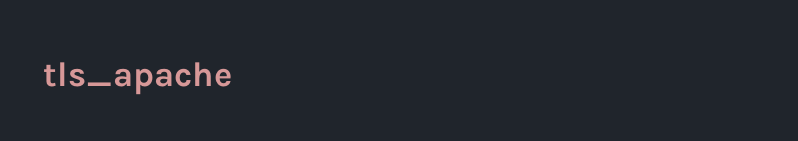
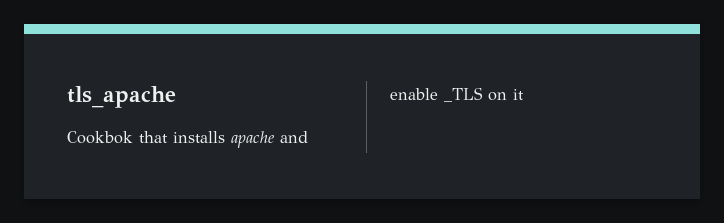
+ Cookbok that installs apache and enable _TLS on it

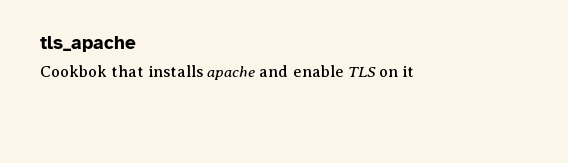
- Cookbok that installs apache and enable _TLS on it
+ Cookbok that installs apache and enable TLS on it

